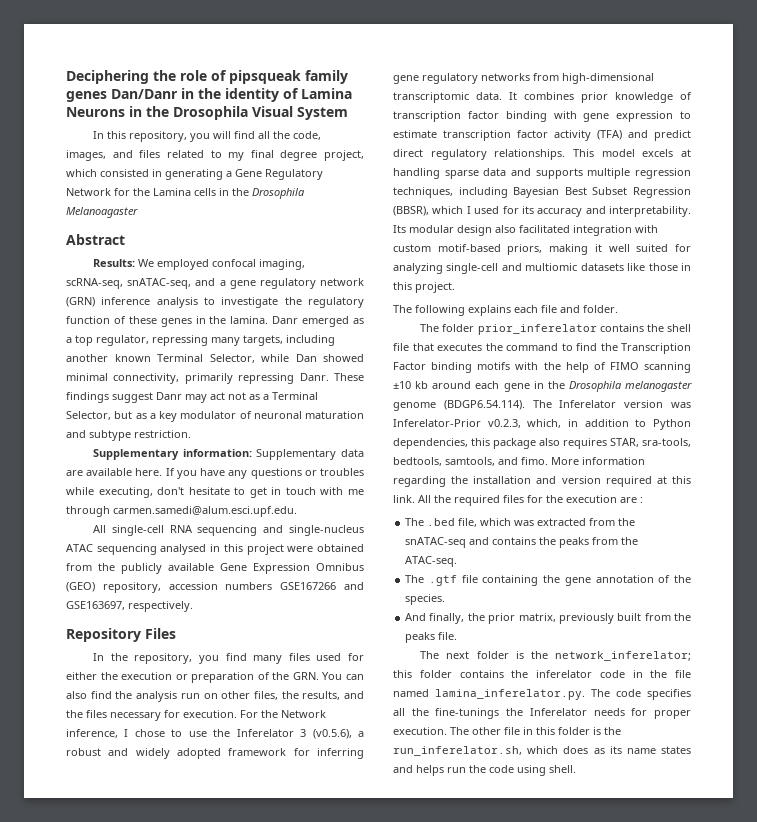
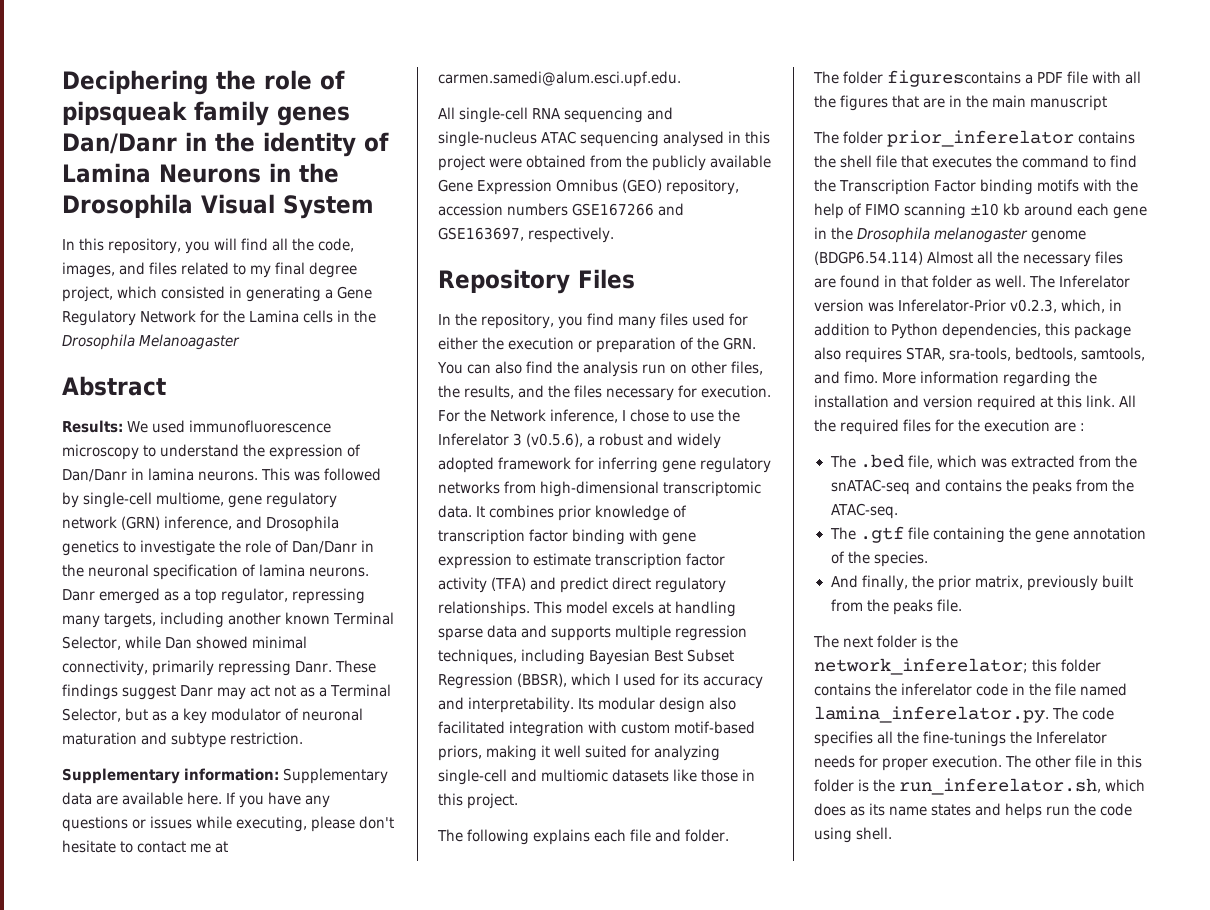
- Results: We employed confocal imaging, scRNA-seq, snATAC-seq, and a gene regulatory network (GRN) inference analysis to investigate the regulatory function of these genes in the lamina.
+ Results: We used immunofluorescence microscopy to understand the expression of Dan/Danr in lamina neurons. This was followed by single-cell multiome, gene regulatory network (GRN) inference, and Drosophila genetics to investigate the role of Dan/Danr in the neuronal specification of lamina neurons.
- If you have any questions or troubles while executing, don't hesitate to get in touch with me through carmen.samedi@alum.esci.upf.edu.
+ If you have any questions or issues while executing, please don't hesitate to contact me at carmen.samedi@alum.esci.upf.edu.
+ The folder figurescontains a PDF file with all the figures that are in the main manuscript
- The folder prior_inferelator contains the shell file that executes the command to find the Transcription Factor binding motifs with the help of FIMO scanning ±10 kb around each gene in the Drosophila melanogaster genome (BDGP6.54.114). The Inferelator version was Inferelator-Prior v0.2.3, which, in addition to Python dependencies, this package also requires STAR, sra-tools, bedtools, samtools, and fimo.
+ The folder prior_inferelator contains the shell file that executes the command to find the Transcription Factor binding motifs with the help of FIMO scanning ±10 kb around each gene in the Drosophila melanogaster genome (BDGP6.54.114) Almost all the necessary files are found in that folder as well. The Inferelator version was Inferelator-Prior v0.2.3, which, in addition to Python dependencies, this package also requires STAR, sra-tools, bedtools, samtools, and fimo.

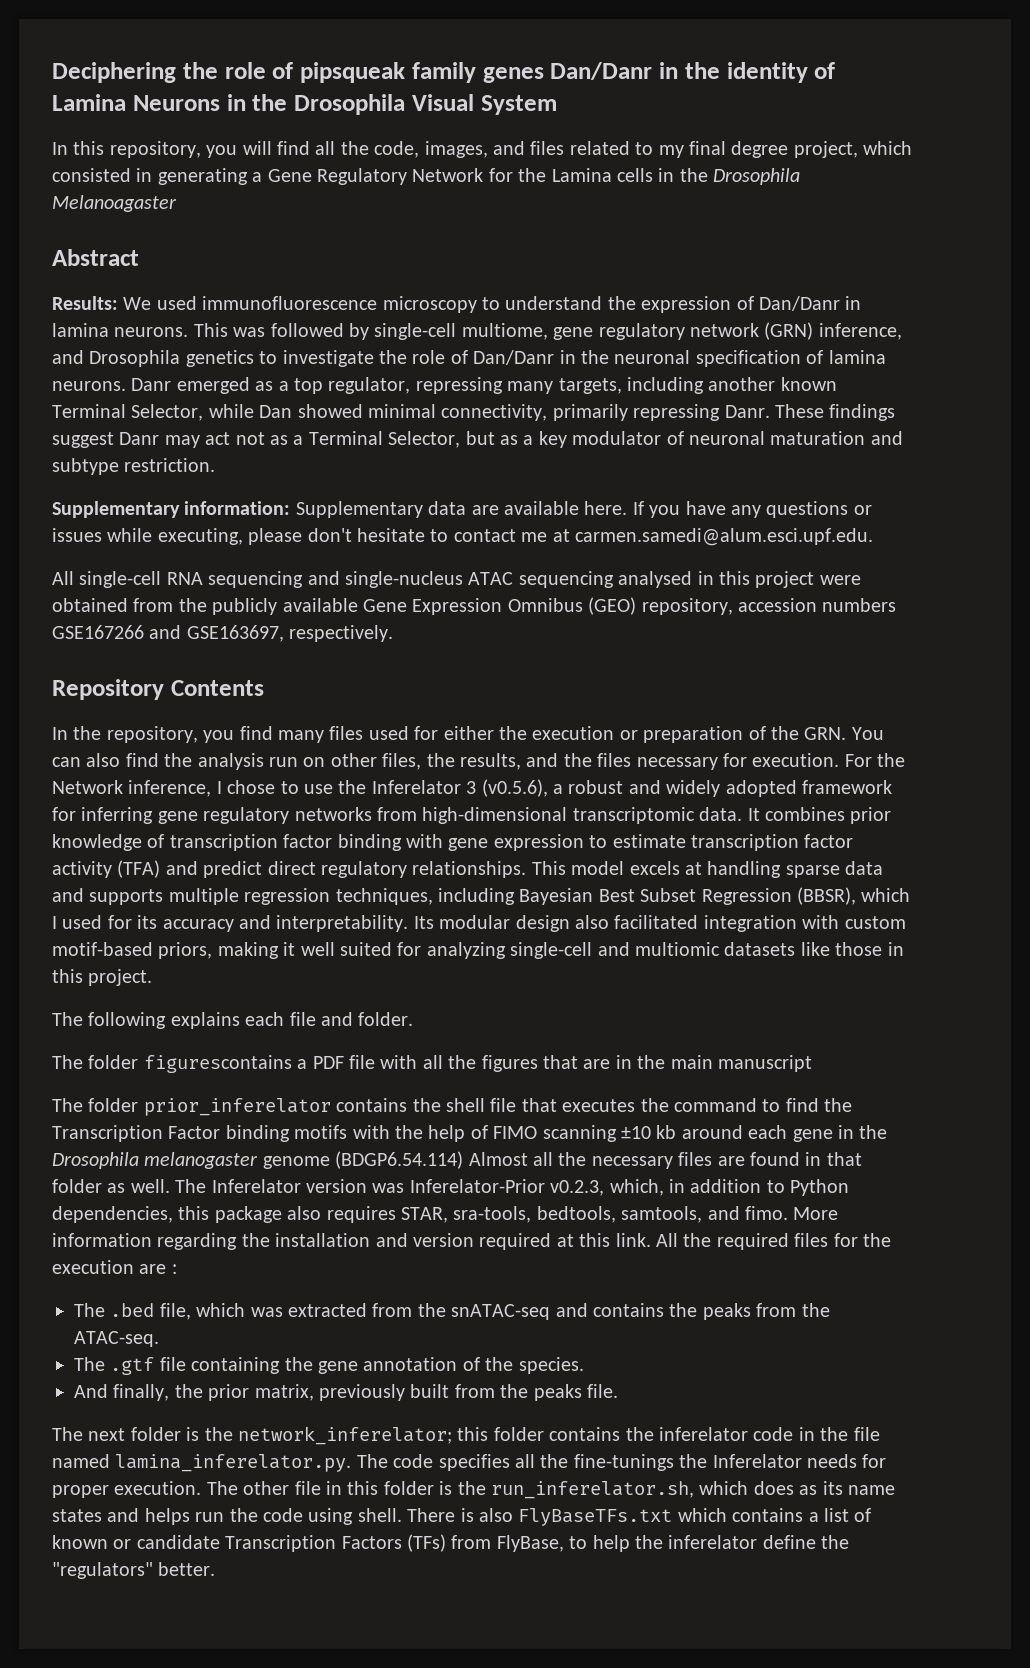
- Repository Files
+ Repository Contents
+ There is also FlyBaseTFs.txt which contains a list of known or candidate Transcription Factors (TFs) from FlyBase, to help the inferelator define the "regulators" better.

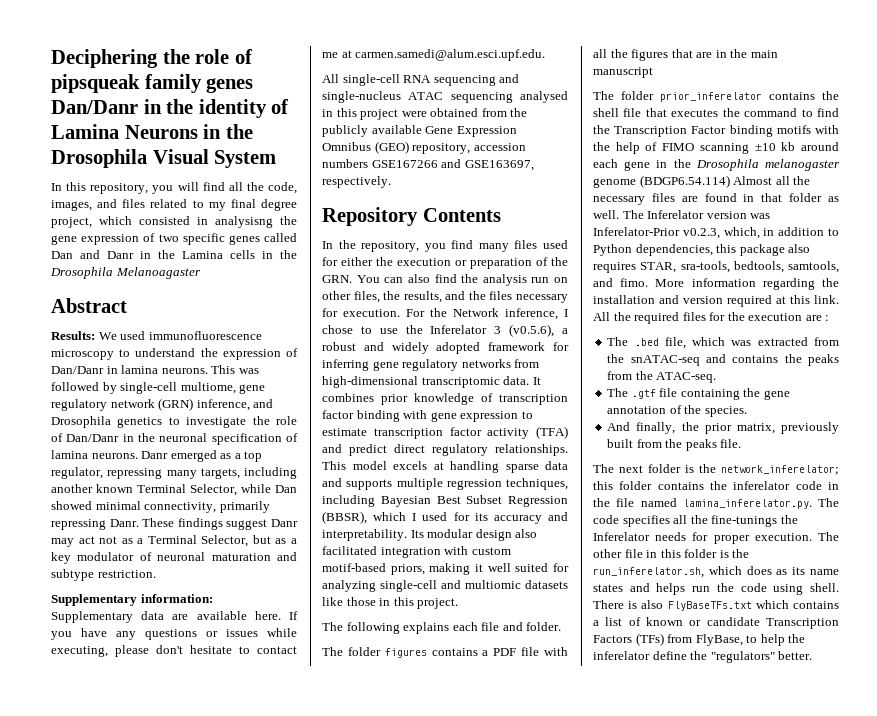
- In this repository, you will find all the code, images, and files related to my final degree project, which consisted in generating a Gene Regulatory Network for the Lamina cells in the Drosophila Melanoagaster
+ In this repository, you will find all the code, images, and files related to my final degree project, which consisted in analysisng the gene expression of two specific genes called Dan and Danr in the Lamina cells in the Drosophila Melanoagaster
- The folder figurescontains a PDF file with all the figures that are in the main manuscript
+ The folder figures contains a PDF file with all the figures that are in the main manuscript

